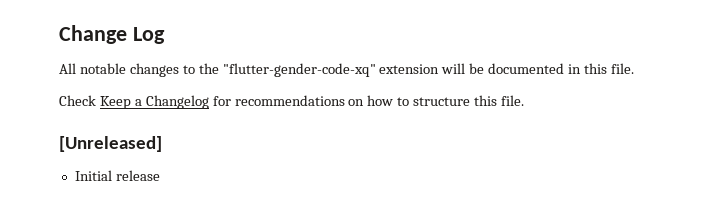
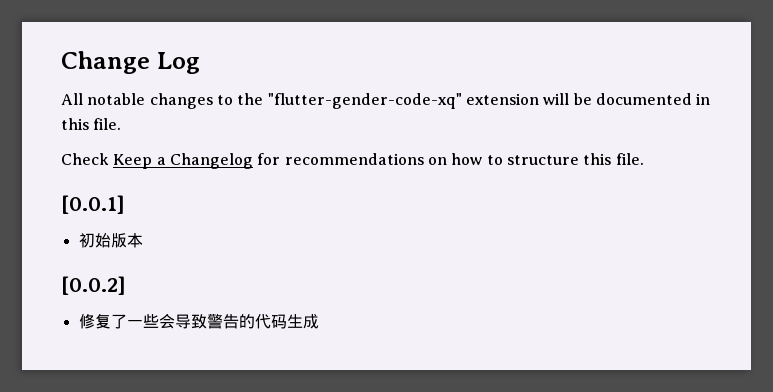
- [Unreleased]
- Initial release
+ [0.0.1]
+ 初始版本
+ [0.0.2]
+ 修复了一些会导致警告的代码生成

